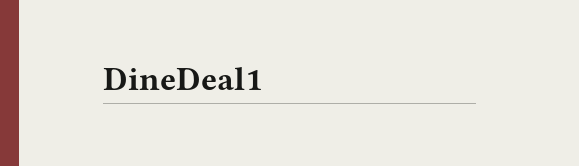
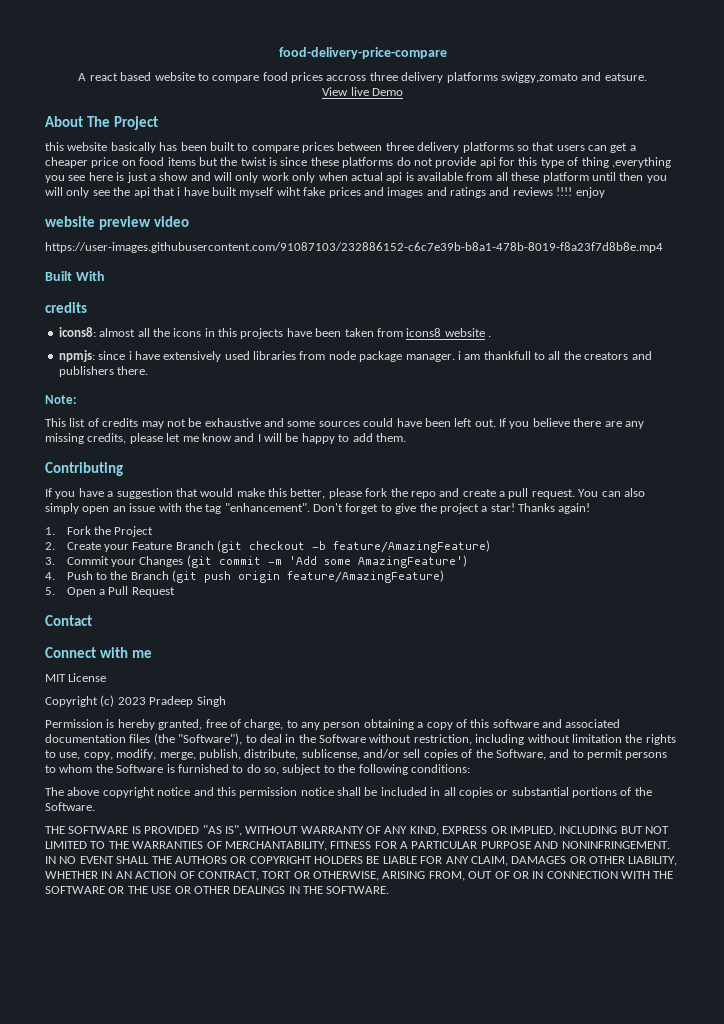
- DineDeal1
+ food-delivery-price-compare
+ A react based website to compare food prices accross three delivery platforms swiggy,zomato and eatsure.
+ View live Demo
+ About The Project
+ this website basically has been built to compare prices between three delivery platforms so that users can get a cheaper price on food items but the twist is since these platforms do not provide api for this type of thing ,everything you see here is just a show and will only work only when actual api is available from all these platform until then you will only see the api that i have built myself wiht fake prices and images and ratings and reviews !!!! enjoy
+ website preview video
+ https://user-images.githubusercontent.com/91087103/232886152-c6c7e39b-b8a1-478b-8019-f8a23f7d8b8e.mp4
+ Built With
+ credits
+ icons8: almost all the icons in this projects have been taken from icons8 website .
+ npmjs: since i have extensively used libraries from node package manager. i am thankfull to all the creators and publishers there.
+ Note:
+ This list of credits may not be exhaustive and some sources could have been left out. If you believe there are any missing credits, please let me know and I will be happy to add them.
+ Contributing
+ If you have a suggestion that would make this better, please fork the repo and create a pull request. You can also simply open an issue with the tag "enhancement". Don't forget to give the project a star! Thanks again!
+ 1. Fork the Project
+ 2. Create your Feature Branch (git checkout -b feature/AmazingFeature)
+ 3. Commit your Changes (git commit -m 'Add some AmazingFeature')
+ 4. Push to the Branch (git push origin feature/AmazingFeature)
+ 5. Open a Pull Request
+ Contact
+ Connect with me
+ MIT License
+ Copyright (c) 2023 Pradeep Singh
+ Permission is hereby granted, free of charge, to any person obtaining a copy of this software and associated documentation files (the "Software"), to deal in the Software without restriction, including without limitation the rights to use, copy, modify, merge, publish, distribute, sublicense, and/or sell copies of the Software, and to permit persons to whom the Software is furnished to do so, subject to the following conditions:
+ The above copyright notice and this permission notice shall be included in all copies or substantial portions of the Software.
+ THE SOFTWARE IS PROVIDED "AS IS", WITHOUT WARRANTY OF ANY KIND, EXPRESS OR IMPLIED, INCLUDING BUT NOT LIMITED TO THE WARRANTIES OF MERCHANTABILITY, FITNESS FOR A PARTICULAR PURPOSE AND NONINFRINGEMENT. IN NO EVENT SHALL THE AUTHORS OR COPYRIGHT HOLDERS BE LIABLE FOR ANY CLAIM, DAMAGES OR OTHER LIABILITY, WHETHER IN AN ACTION OF CONTRACT, TORT OR OTHERWISE, ARISING FROM, OUT OF OR IN CONNECTION WITH THE SOFTWARE OR THE USE OR OTHER DEALINGS IN THE SOFTWARE.

